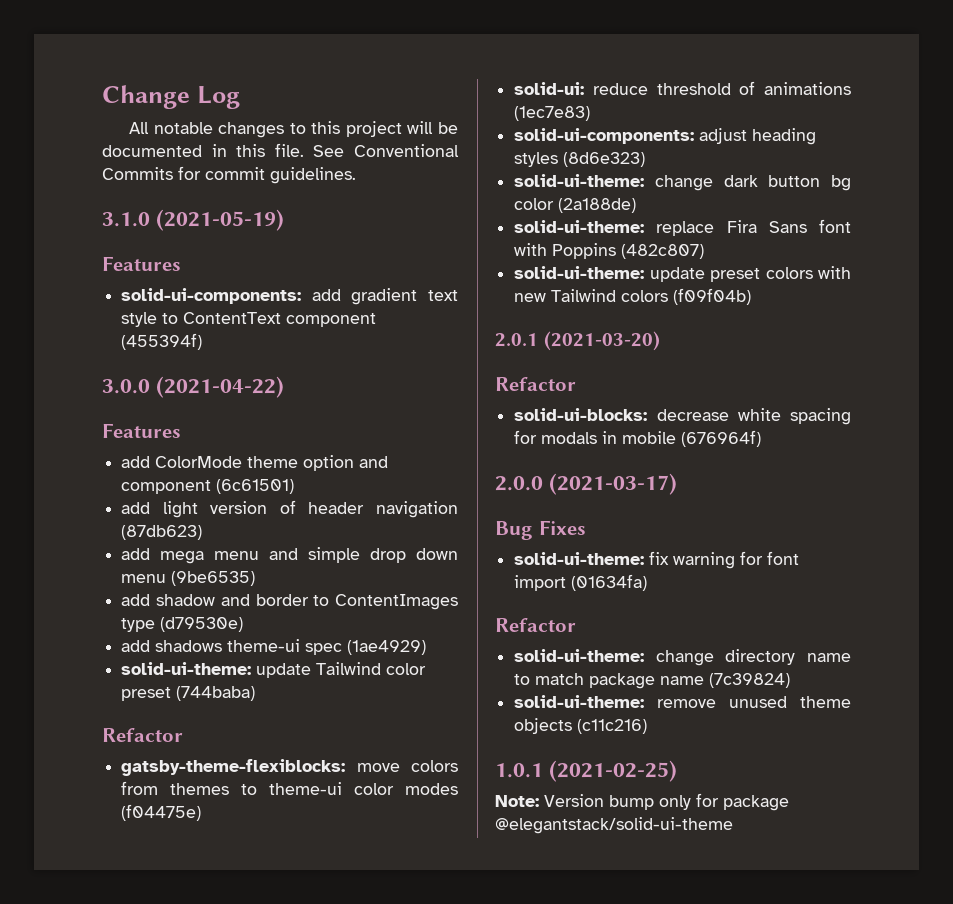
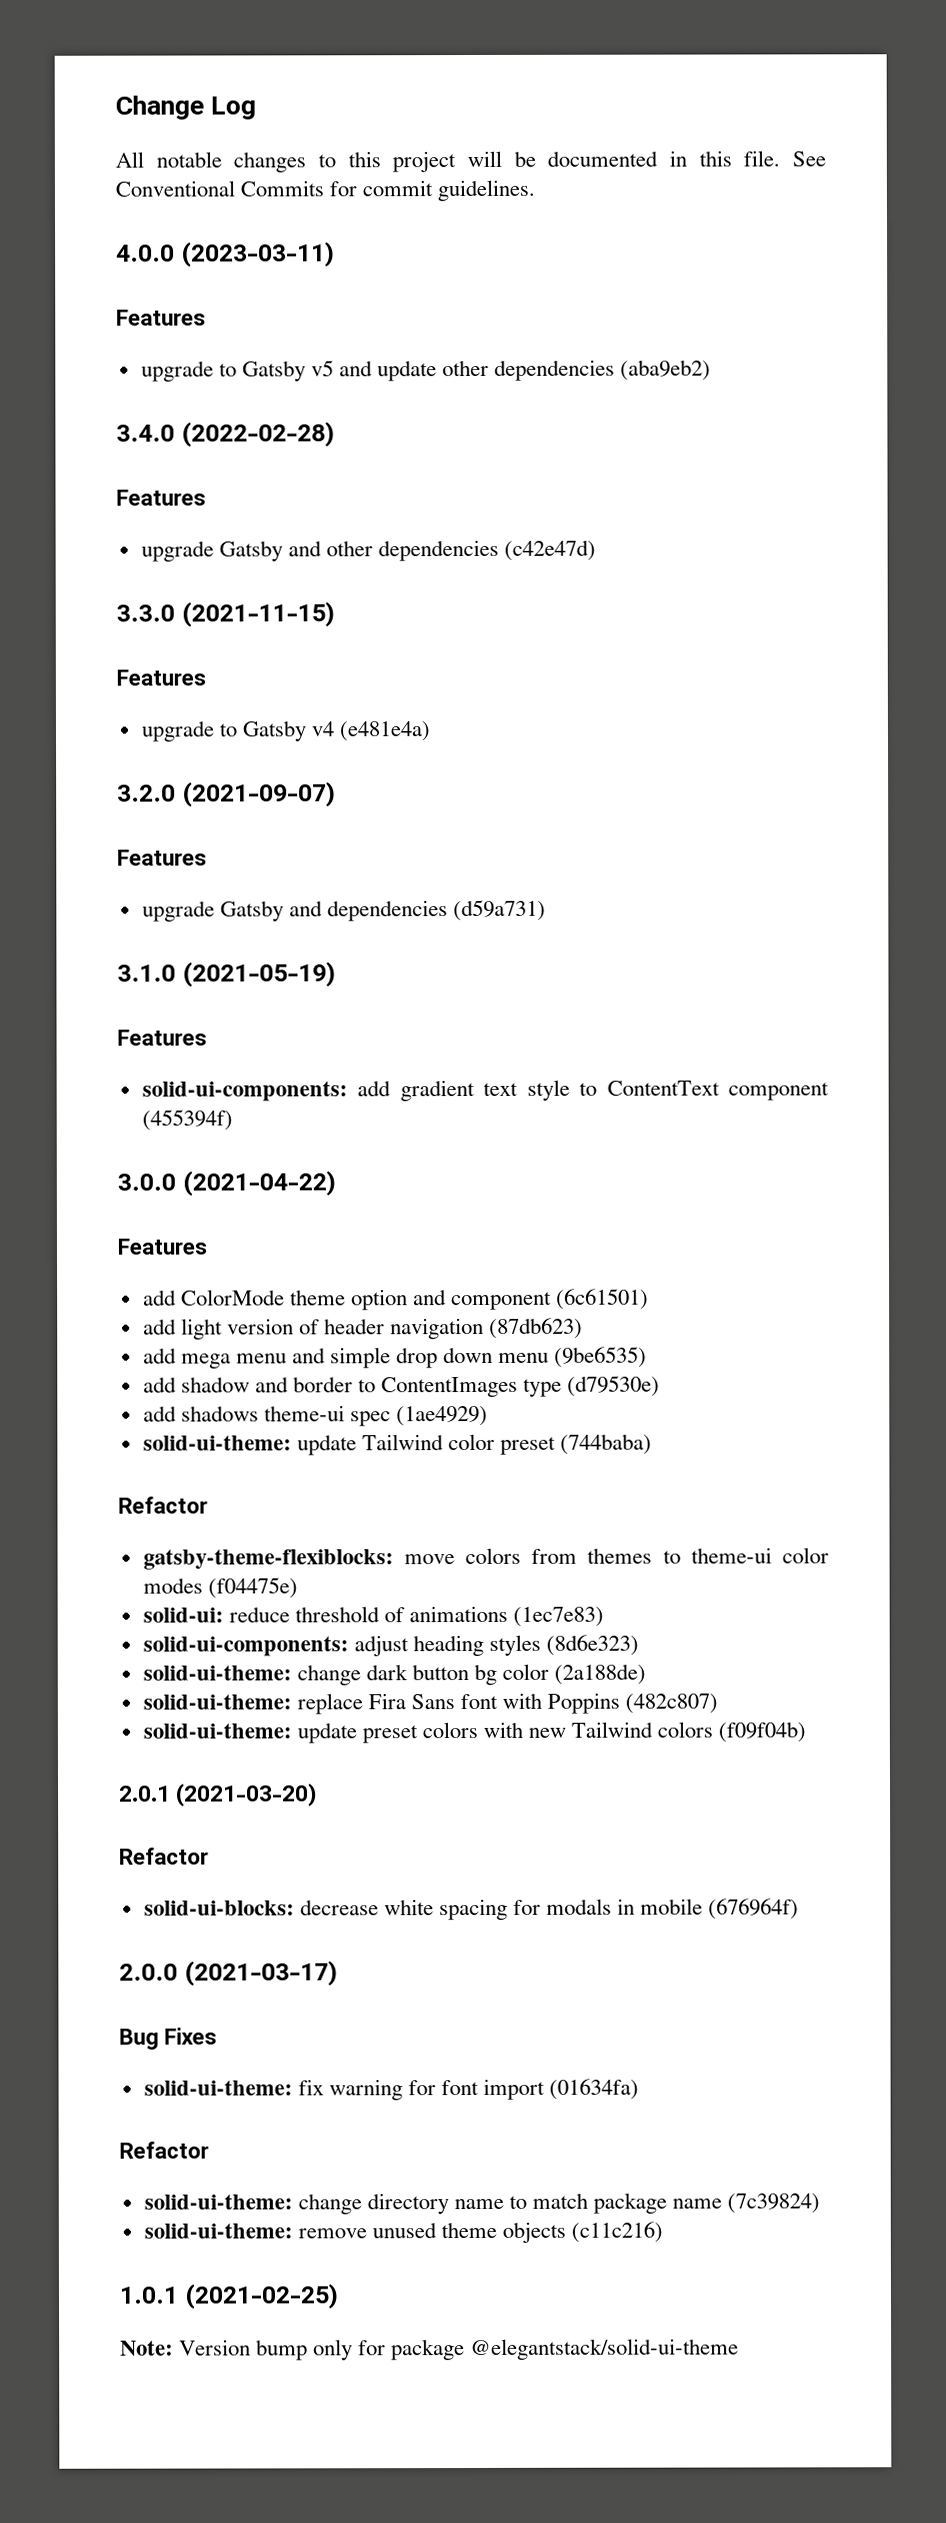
+ 4.0.0 (2023-03-11)
+ Features
+ upgrade to Gatsby v5 and update other dependencies (aba9eb2)
+ 3.4.0 (2022-02-28)
+ Features
+ upgrade Gatsby and other dependencies (c42e47d)
+ 3.3.0 (2021-11-15)
+ Features
+ upgrade to Gatsby v4 (e481e4a)
+ 3.2.0 (2021-09-07)
+ Features
+ upgrade Gatsby and dependencies (d59a731)

